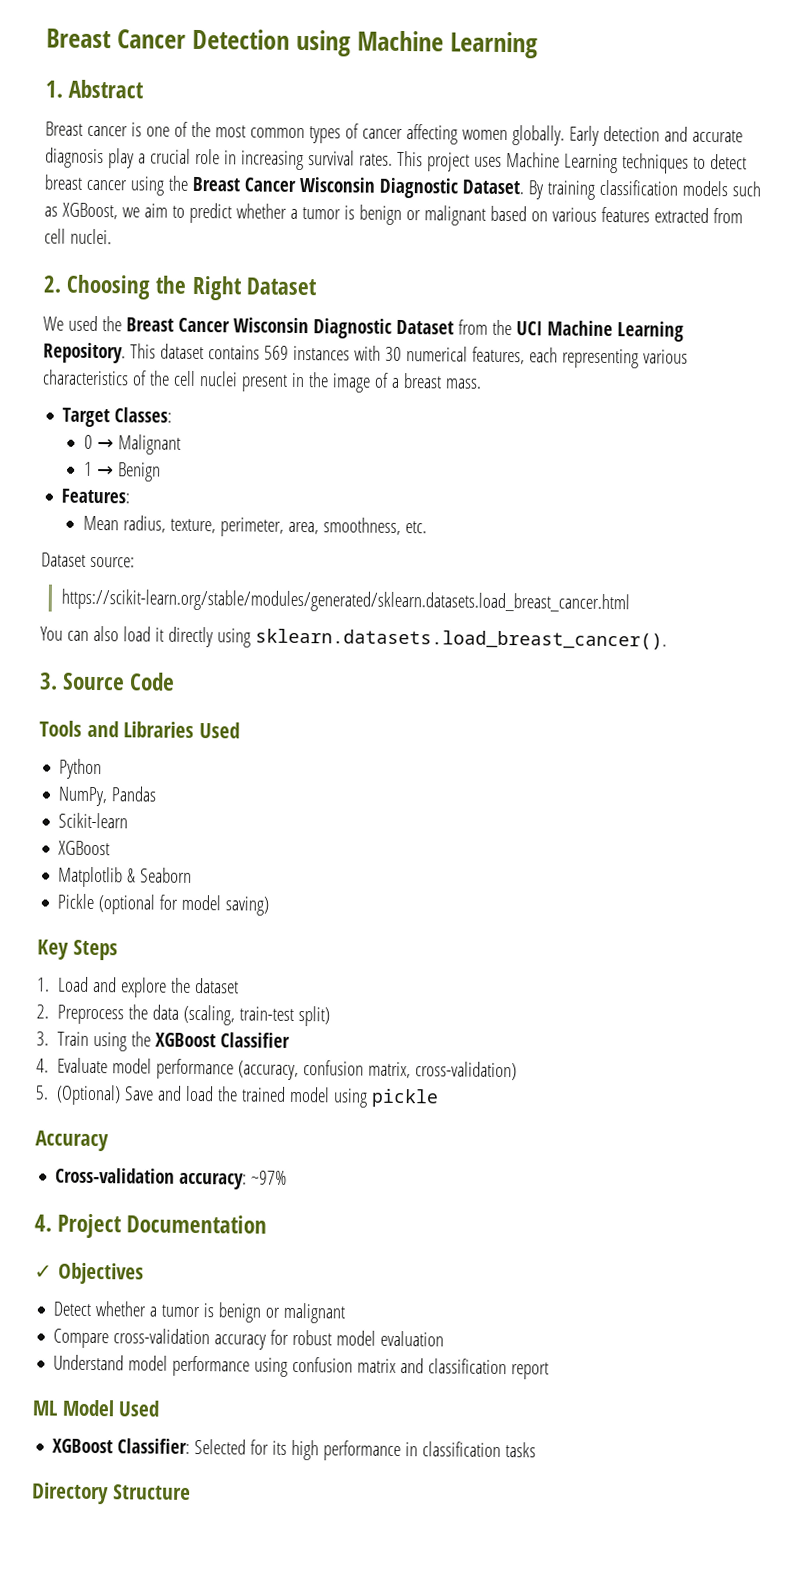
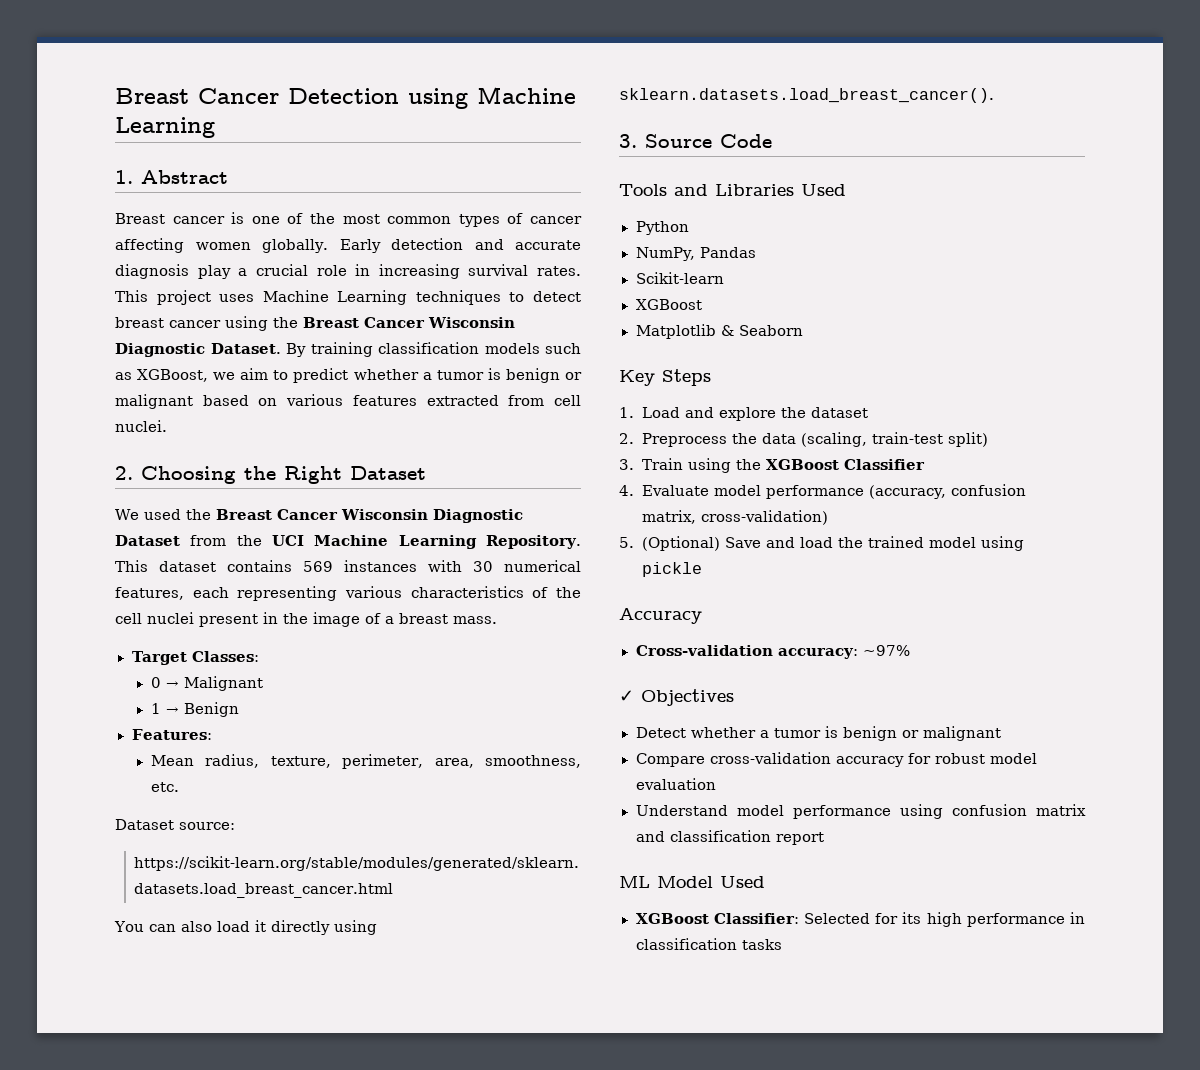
- Pickle (optional for model saving)
- 4. Project Documentation
- Directory Structure

